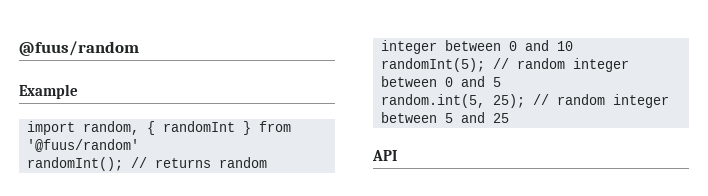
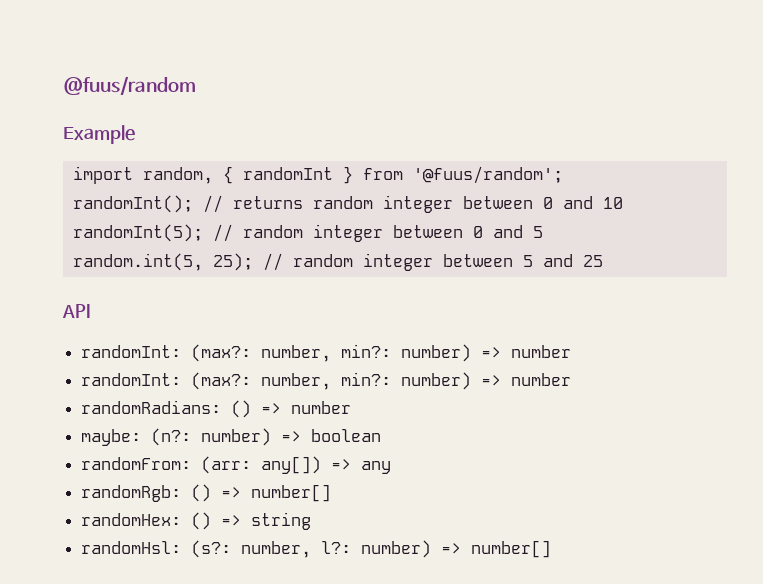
- import random, { randomInt } from '@fuus/random'
+ import random, { randomInt } from '@fuus/random';
  API
+ randomInt: (max?: number, min?: number) => number
+ randomInt: (max?: number, min?: number) => number
+ randomRadians: () => number
+ maybe: (n?: number) => boolean
+ randomFrom: (arr: any[]) => any
+ randomRgb: () => number[]
+ randomHex: () => string
+ randomHsl: (s?: number, l?: number) => number[]

